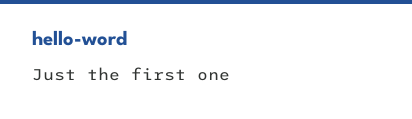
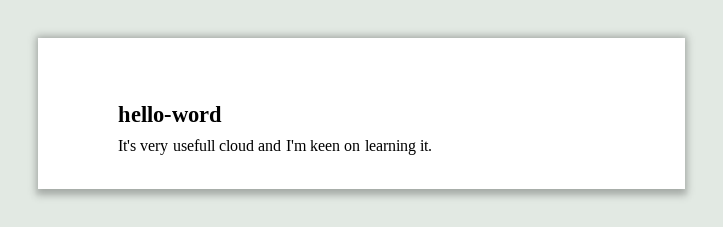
- Just the first one
+ It's very usefull cloud and I'm keen on learning it.

